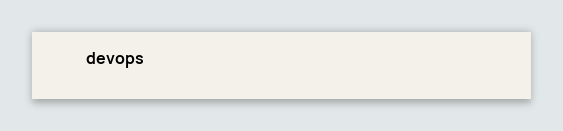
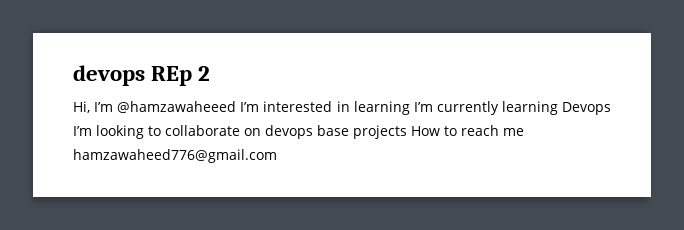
- devops
+ devops REp 2
+ Hi, I’m @hamzawaheeed I’m interested in learning I’m currently learning Devops I’m looking to collaborate on devops base projects How to reach me hamzawaheed776@gmail.com

